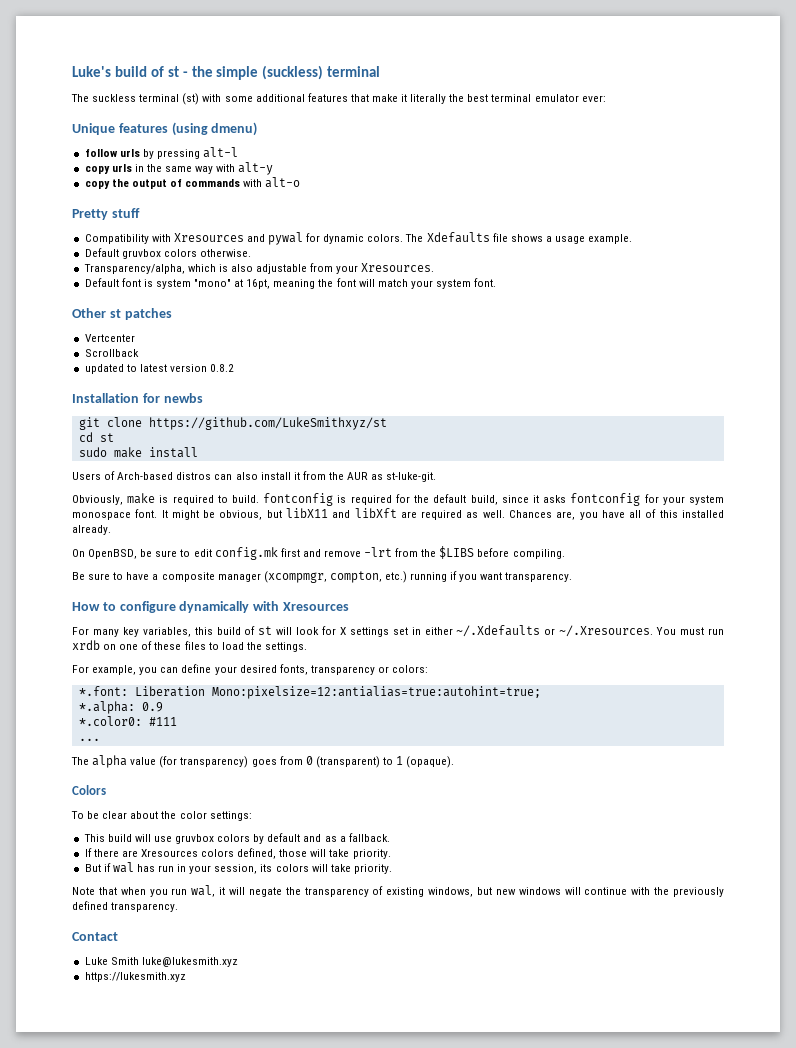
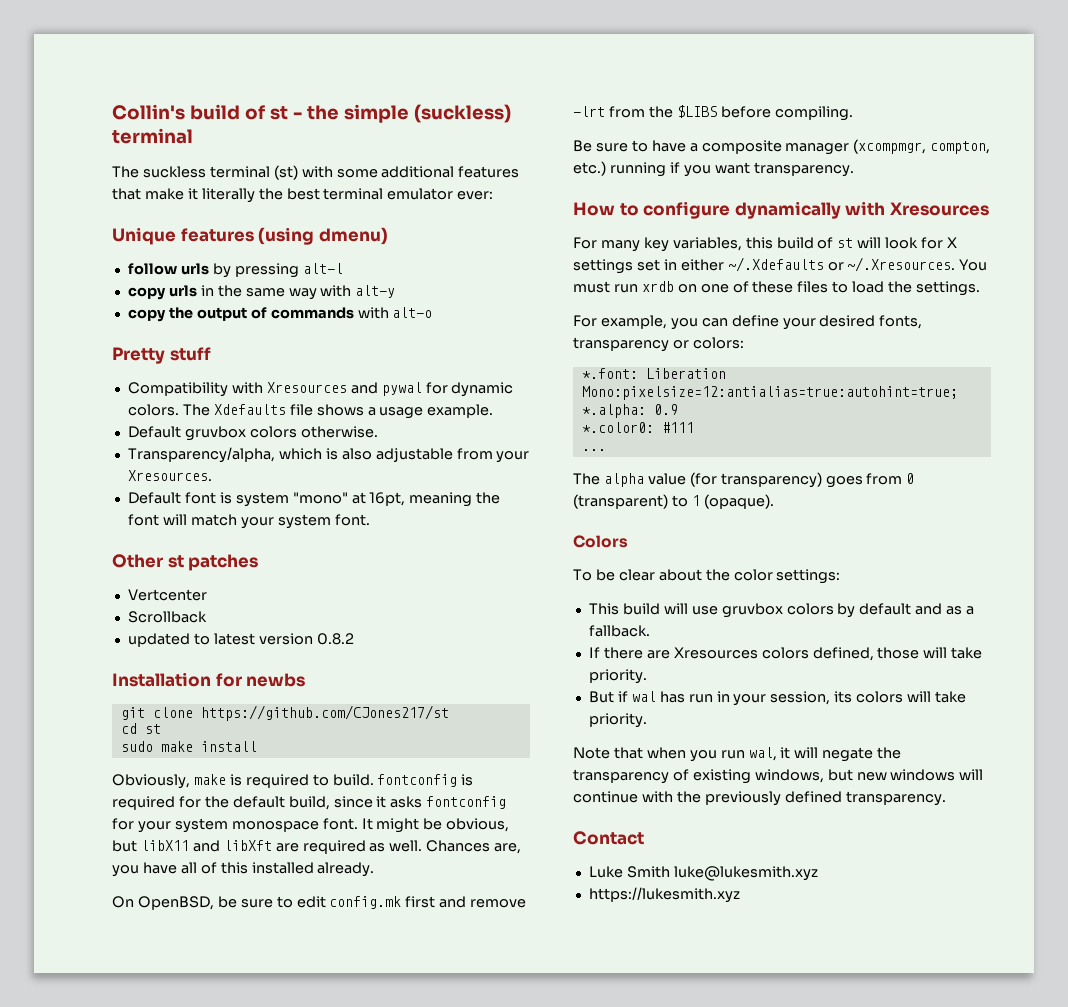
- Luke's build of st - the simple (suckless) terminal
+ Collin's build of st - the simple (suckless) terminal
- git clone https://github.com/LukeSmithxyz/st
+ git clone https://github.com/CJones217/st
- Users of Arch-based distros can also install it from the AUR as st-luke-git.

